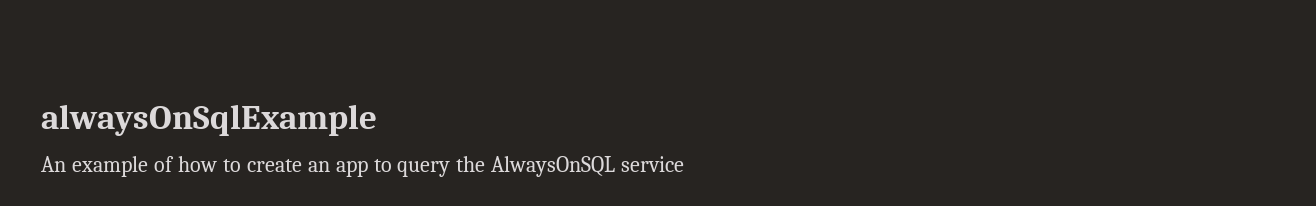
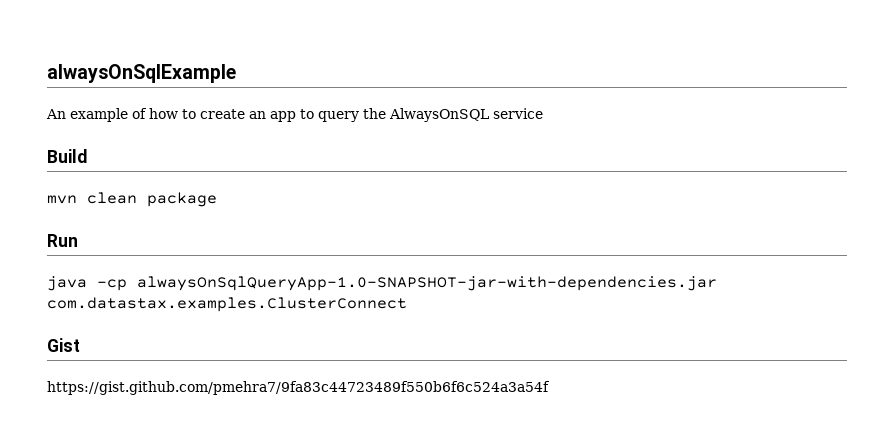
+ Build
+ mvn clean package
+ Run
+ java -cp alwaysOnSqlQueryApp-1.0-SNAPSHOT-jar-with-dependencies.jar com.datastax.examples.ClusterConnect
+ Gist
+ https://gist.github.com/pmehra7/9fa83c44723489f550b6f6c524a3a54f

